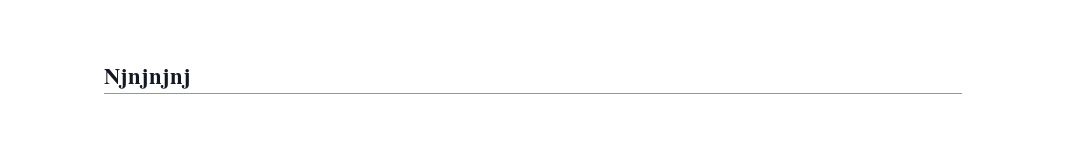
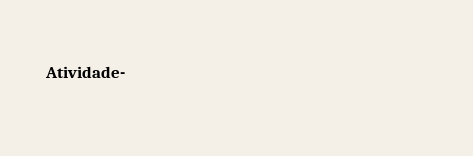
- Njnjnjnj
+ Atividade-

